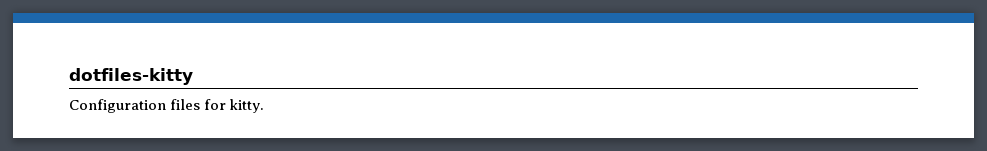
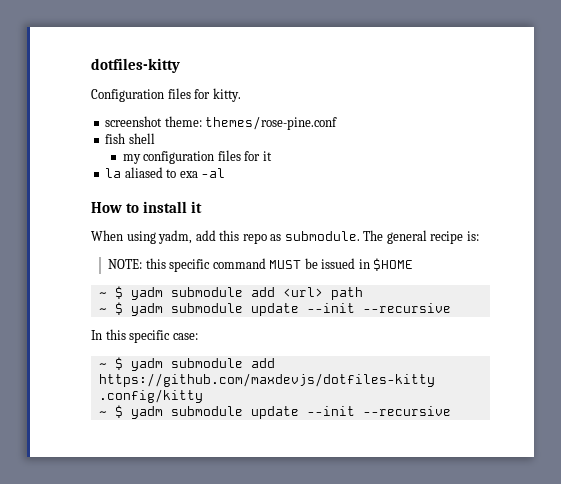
+ screenshot theme: themes/rose-pine.conf
+ fish shell
+ my configuration files for it
+ la aliased to exa -al
+ How to install it
+ When using yadm, add this repo as submodule. The general recipe is:
+ NOTE: this specific command MUST be issued in $HOME
+ ~ $ yadm submodule add <url> path
+ ~ $ yadm submodule update --init --recursive
+ In this specific case:
+ ~ $ yadm submodule add https://github.com/maxdevjs/dotfiles-kitty .config/kitty
+ ~ $ yadm submodule update --init --recursive

